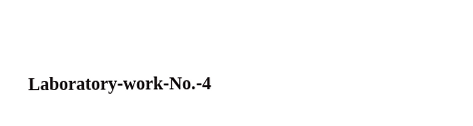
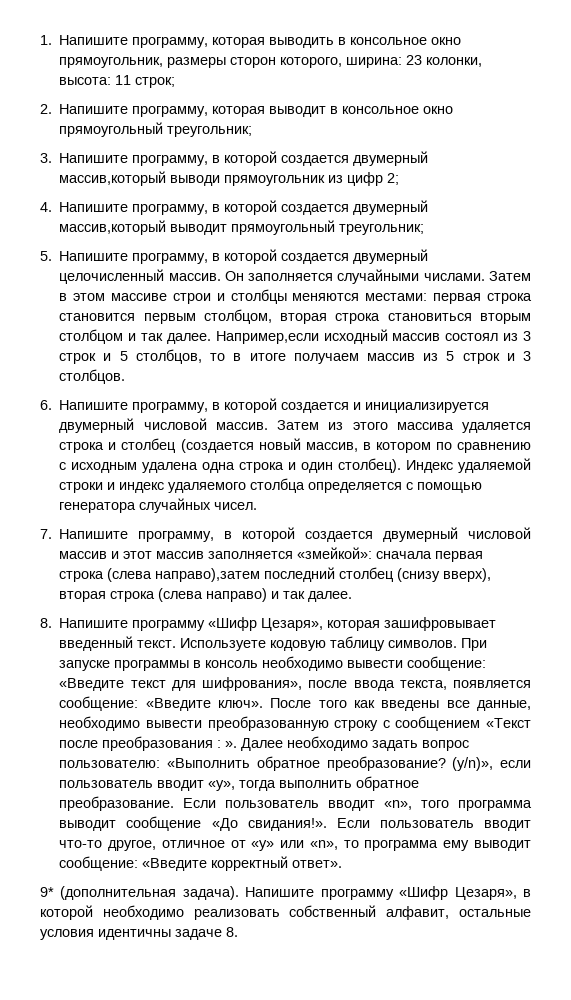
- Laboratory-work-No.-4
+ 1. Напишите программу, которая выводить в консольное окно прямоугольник, размеры сторон которого, ширина: 23 колонки, высота: 11 строк;
+ 2. Напишите программу, которая выводит в консольное окно прямоугольный треугольник;
+ 3. Напишите программу, в которой создается двумерный массив,который выводи прямоугольник из цифр 2;
+ 4. Напишите программу, в которой создается двумерный массив,который выводит прямоугольный треугольник;
+ 5. Напишите программу, в которой создается двумерный целочисленный массив. Он заполняется случайными числами. Затем в этом массиве строи и столбцы меняются местами: первая строка становится первым столбцом, вторая строка становиться вторым столбцом и так далее. Например,если исходный массив состоял из 3 строк и 5 столбцов, то в итоге получаем массив из 5 строк и 3 столбцов.
+ 6. Напишите программу, в которой создается и инициализируется двумерный числовой массив. Затем из этого массива удаляется строка и столбец (создается новый массив, в котором по сравнению с исходным удалена одна строка и один столбец). Индекс удаляемой строки и индекс удаляемого столбца определяется с помощью генератора случайных чисел.
+ 7. Напишите программу, в которой создается двумерный числовой массив и этот массив заполняется «змейкой»: сначала первая строка (слева направо),затем последний столбец (снизу вверх), вторая строка (слева направо) и так далее.
+ 8. Напишите программу «Шифр Цезаря», которая зашифровывает введенный текст. Используете кодовую таблицу символов. При запуске программы в консоль необходимо вывести сообщение: «Введите текст для шифрования», после ввода текста, появляется сообщение: «Введите ключ». После того как введены все данные, необходимо вывести преобразованную строку с сообщением «Текст после преобразования : ». Далее необходимо задать вопрос пользователю: «Выполнить обратное преобразование? (y/n)», если пользователь вводит «y», тогда выполнить обратное преобразование. Если пользователь вводит «n», того программа выводит сообщение «До свидания!». Если пользователь вводит что-то другое, отличное от «y» или «n», то программа ему выводит сообщение: «Введите корректный ответ».
+ 9* (дополнительная задача). Напишите программу «Шифр Цезаря», в которой необходимо реализовать собственный алфавит, остальные условия идентичны задаче 8.

